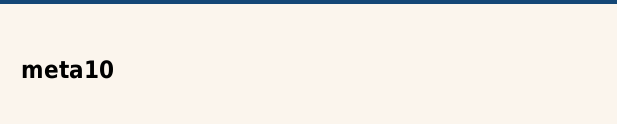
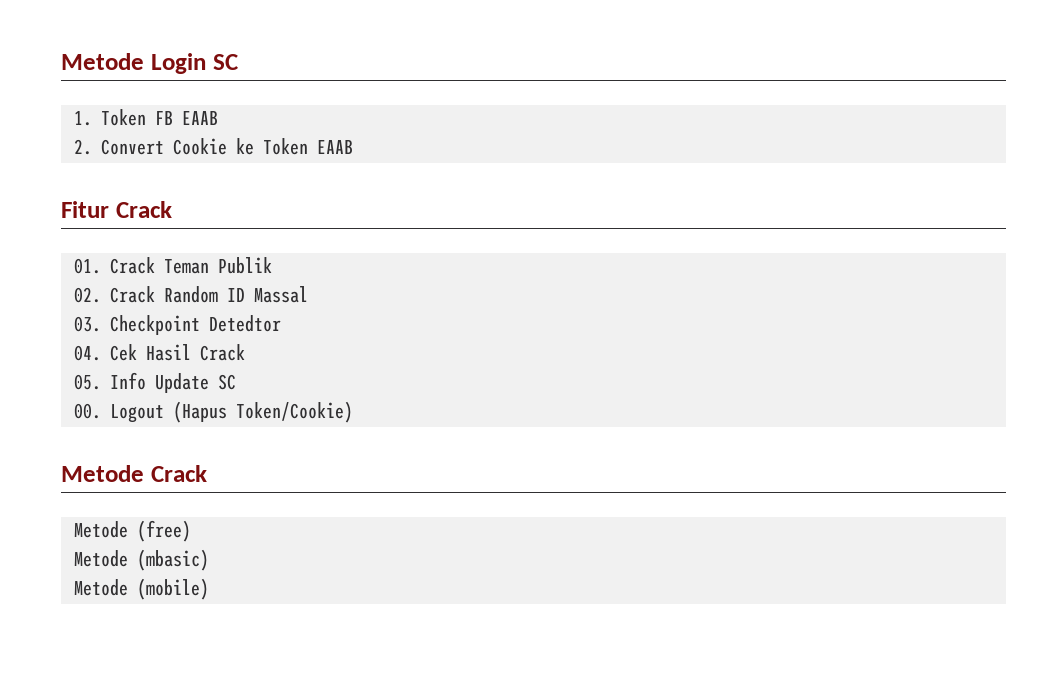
- meta10
+ Metode Login SC
+ 1. Token FB EAAB
+ 2. Convert Cookie ke Token EAAB
+ Fitur Crack
+ 01. Crack Teman Publik
+ 02. Crack Random ID Massal
+ 03. Checkpoint Detedtor
+ 04. Cek Hasil Crack
+ 05. Info Update SC
+ 00. Logout (Hapus Token/Cookie)
+ Metode Crack
+ Metode (free)
+ Metode (mbasic)
+ Metode (mobile)

